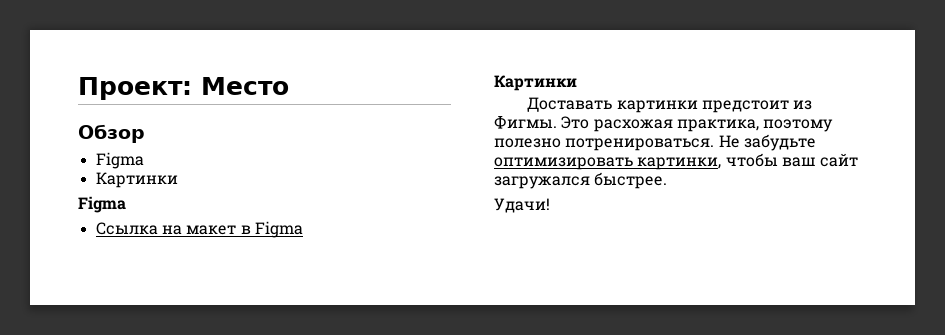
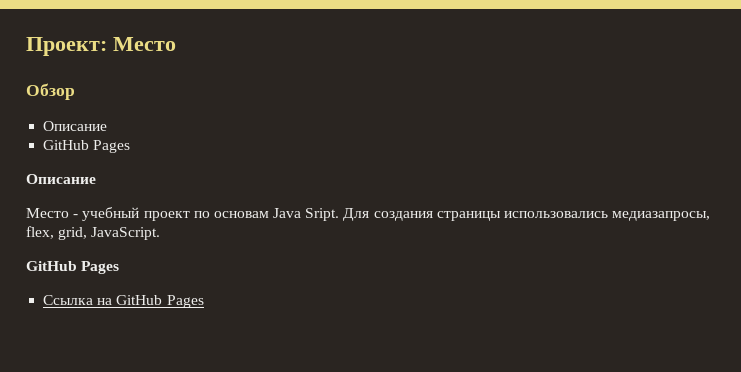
  Обзор
- Figma
- Картинки
- Figma
- Ссылка на макет в Figma
- Картинки
- Доставать картинки предстоит из Фигмы. Это расхожая практика, поэтому полезно потренироваться. Не забудьте оптимизировать картинки, чтобы ваш сайт загружался быстрее.
- Удачи!
+ Описание
+ GitHub Pages
+ Описание
+ Место - учебный проект по основам Java Sript. Для создания страницы использовались медиазапросы, flex, grid, JavaScript.
+ GitHub Pages
+ Ссылка на GitHub Pages

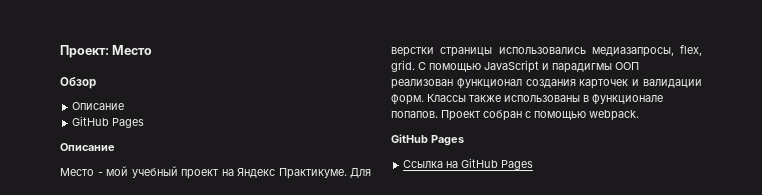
- Место - учебный проект по основам Java Sript. Для создания страницы использовались медиазапросы, flex, grid, JavaScript.
+ Место - мой учебный проект на Яндекс Практикуме. Для верстки страницы использовались медиазапросы, flex, grid. С помощью JavaScript и парадигмы ООП реализован функционал создания карточек и валидации форм. Классы также использованы в функционале попапов. Проект собран с помощью webpack.

